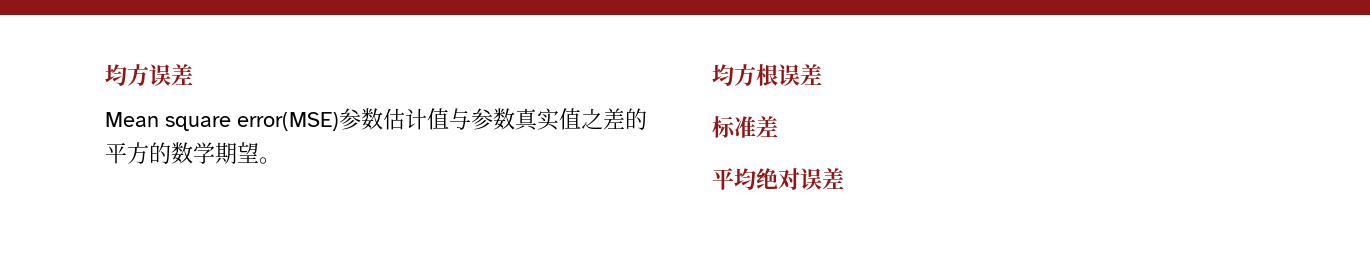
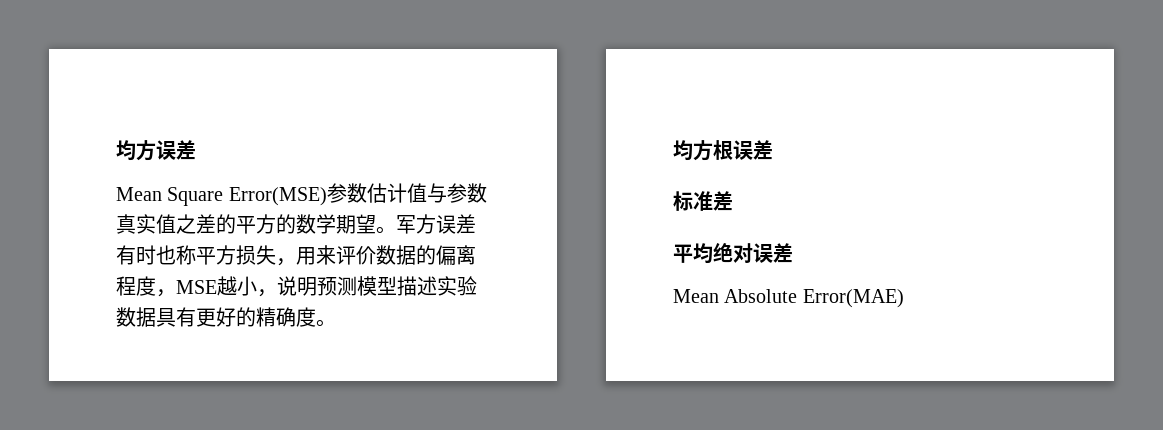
- Mean square error(MSE)参数估计值与参数真实值之差的平方的数学期望。
+ Mean Square Error(MSE)参数估计值与参数真实值之差的平方的数学期望。军方误差有时也称平方损失，用来评价数据的偏离程度，MSE越小，说明预测模型描述实验数据具有更好的精确度。
+ Mean Absolute Error(MAE)

